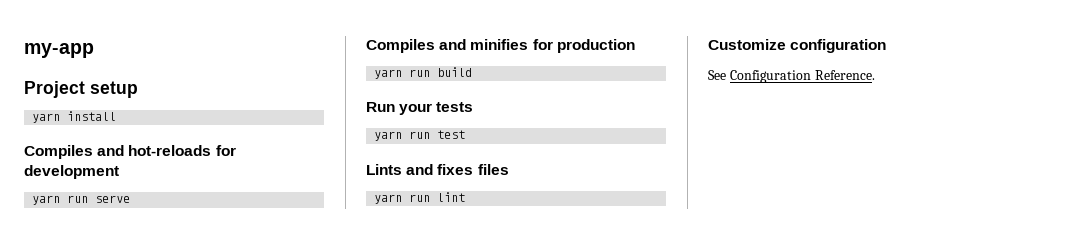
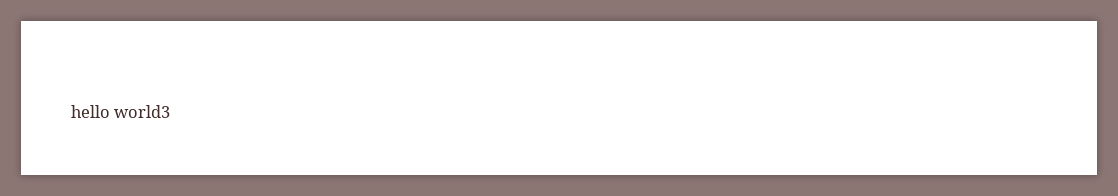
- my-app
- Project setup
- yarn install
- Compiles and hot-reloads for development
- yarn run serve
- Compiles and minifies for production
- yarn run build
- Run your tests
- yarn run test
- Lints and fixes files
- yarn run lint
- Customize configuration
- See Configuration Reference.
+ hello world3

